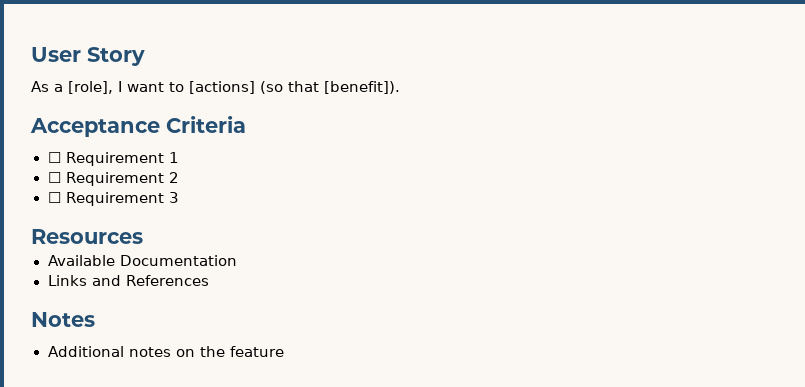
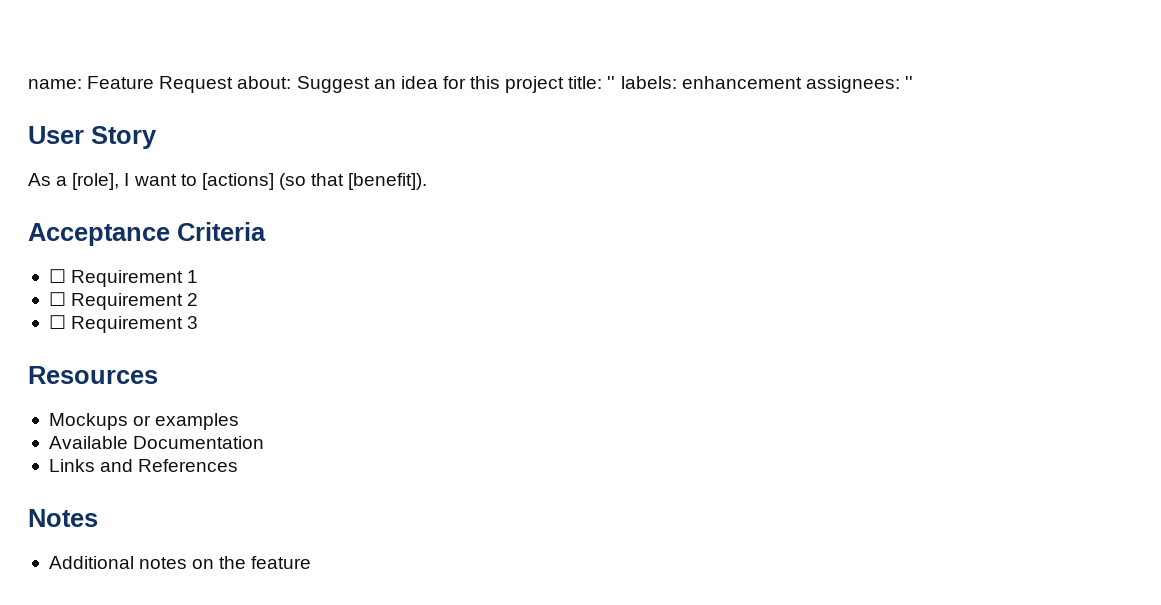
+ name: Feature Request about: Suggest an idea for this project title: '' labels: enhancement assignees: ''
+ Mockups or examples

